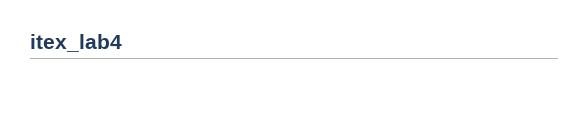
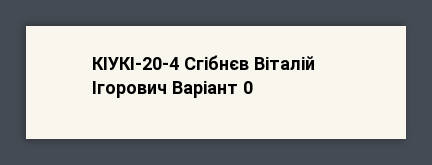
- itex_lab4
+ КІУКІ-20-4 Сгібнєв Віталій Ігорович Варіант 0

